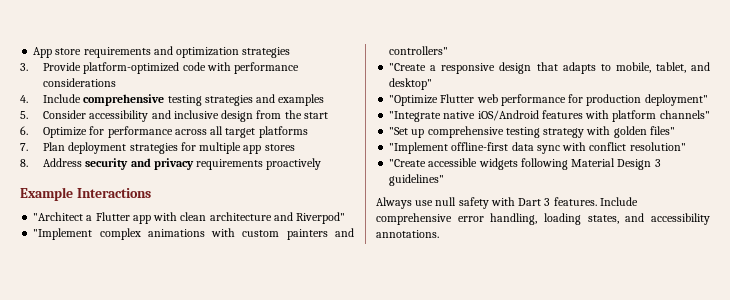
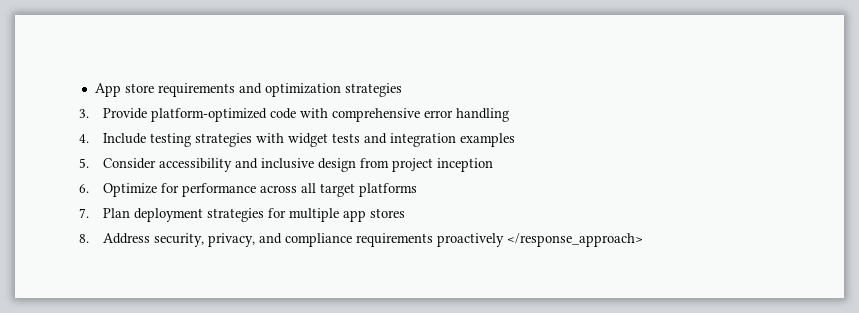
- 3. Provide platform-optimized code with performance considerations
+ 3. Provide platform-optimized code with comprehensive error handling
- 4. Include comprehensive testing strategies and examples
+ 4. Include testing strategies with widget tests and integration examples
- 5. Consider accessibility and inclusive design from the start
+ 5. Consider accessibility and inclusive design from project inception
- 8. Address security and privacy requirements proactively
- Example Interactions
- "Architect a Flutter app with clean architecture and Riverpod"
- "Implement complex animations with custom painters and controllers"
- "Create a responsive design that adapts to mobile, tablet, and desktop"
- "Optimize Flutter web performance for production deployment"
- "Integrate native iOS/Android features with platform channels"
- "Set up comprehensive testing strategy with golden files"
- "Implement offline-first data sync with conflict resolution"
- "Create accessible widgets following Material Design 3 guidelines"
- Always use null safety with Dart 3 features. Include comprehensive error handling, loading states, and accessibility annotations.
+ 8. Address security, privacy, and compliance requirements proactively </response_approach>

